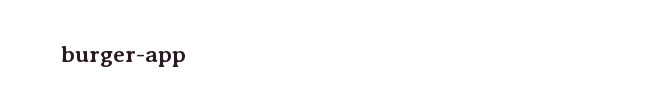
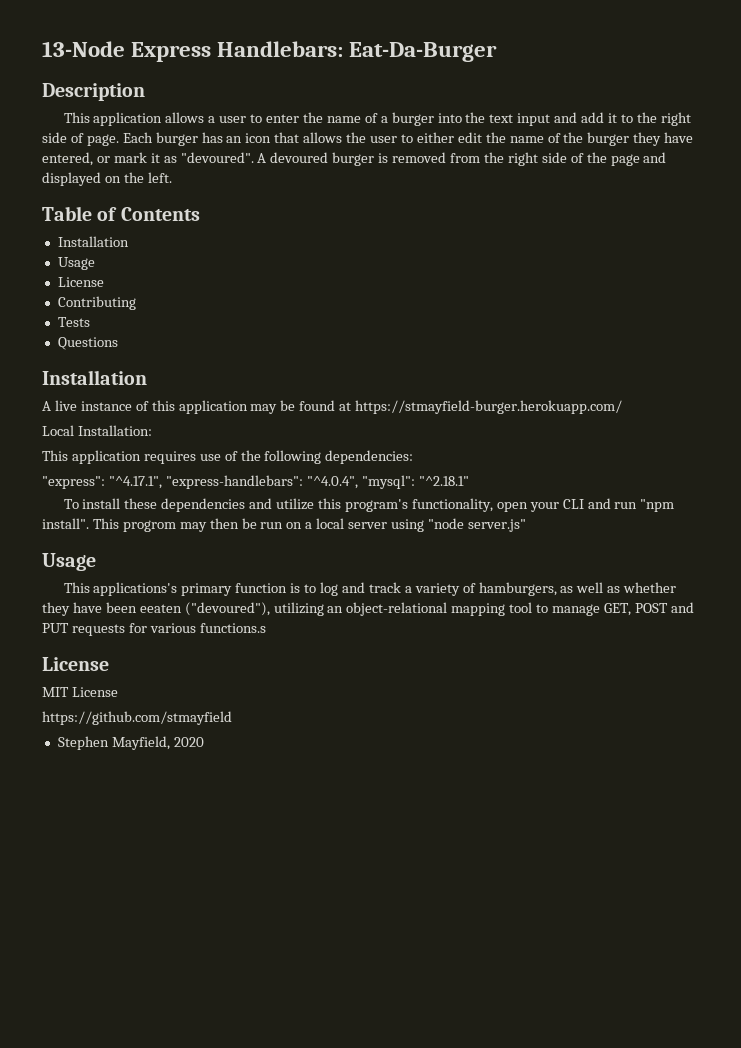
- burger-app
+ 13-Node Express Handlebars: Eat-Da-Burger
+ Description
+ This application allows a user to enter the name of a burger into the text input and add it to the right side of page. Each burger has an icon that allows the user to either edit the name of the burger they have entered, or mark it as "devoured". A devoured burger is removed from the right side of the page and displayed on the left.
+ Table of Contents
+ Installation
+ Usage
+ License
+ Contributing
+ Tests
+ Questions
+ Installation
+ A live instance of this application may be found at https://stmayfield-burger.herokuapp.com/
+ Local Installation:
+ This application requires use of the following dependencies:
+ "express": "^4.17.1", "express-handlebars": "^4.0.4", "mysql": "^2.18.1"
+ To install these dependencies and utilize this program's functionality, open your CLI and run "npm install". This progrom may then be run on a local server using "node server.js"
+ Usage
+ This applications's primary function is to log and track a variety of hamburgers, as well as whether they have been eeaten ("devoured"), utilizing an object-relational mapping tool to manage GET, POST and PUT requests for various functions.s
+ License
+ MIT License
+ https://github.com/stmayfield
+ Stephen Mayfield, 2020

